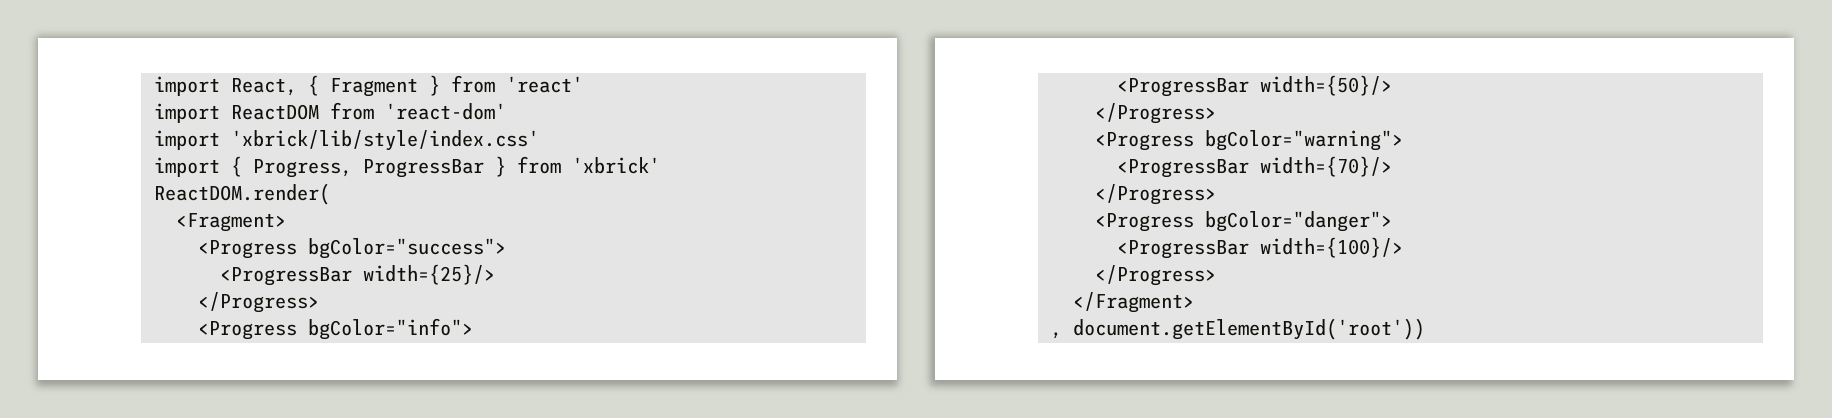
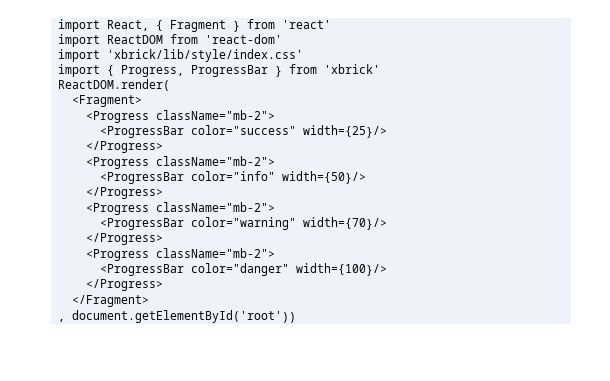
  <Fragment>
- <Progress bgColor="success">
- <ProgressBar width={25}/>
+ <Progress className="mb-2">
+ <ProgressBar color="success" width={25}/>
  </Progress>
- <Progress bgColor="info">
- <ProgressBar width={50}/>
+ <Progress className="mb-2">
+ <ProgressBar color="info" width={50}/>
  </Progress>
- <Progress bgColor="warning">
- <ProgressBar width={70}/>
+ <Progress className="mb-2">
+ <ProgressBar color="warning" width={70}/>
  </Progress>
- <Progress bgColor="danger">
- <ProgressBar width={100}/>
+ <Progress className="mb-2">
+ <ProgressBar color="danger" width={100}/>

